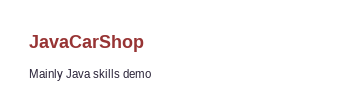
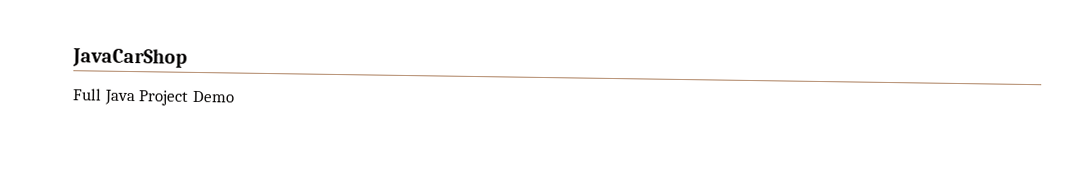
- Mainly Java skills demo
+ Full Java Project Demo

